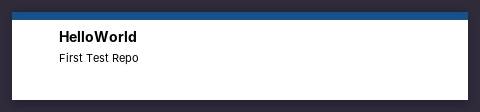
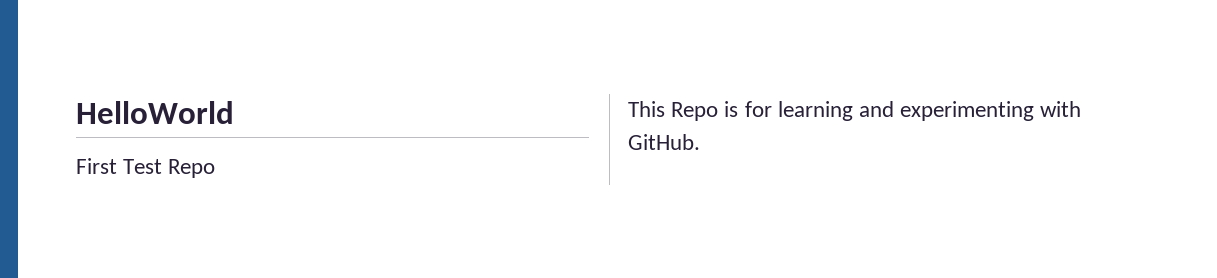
+ This Repo is for learning and experimenting with GitHub.

